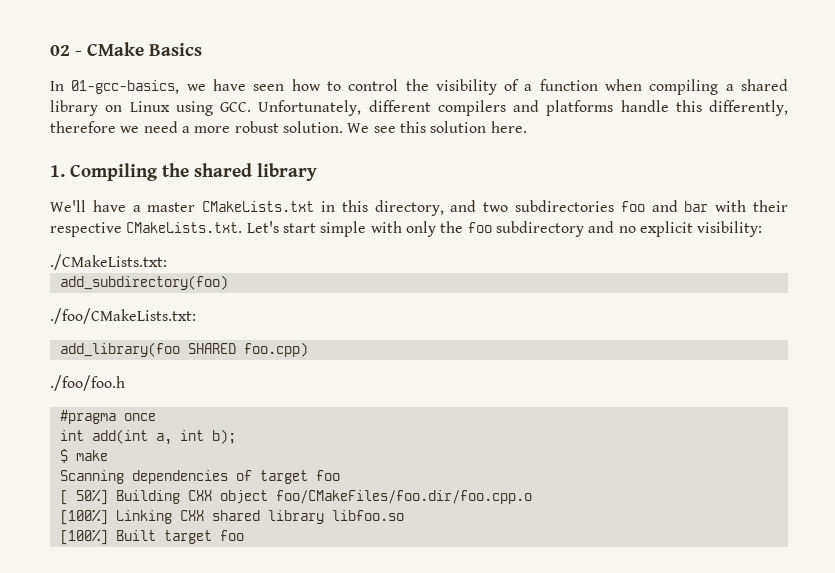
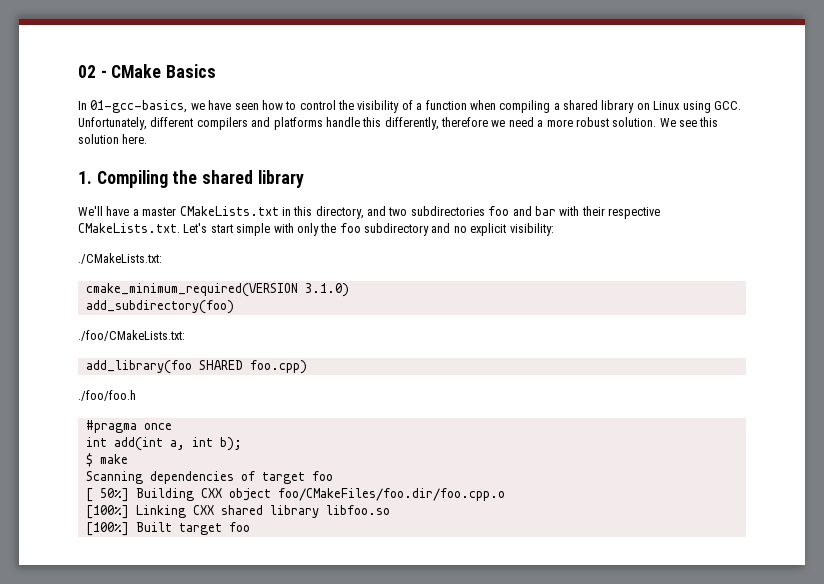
+ cmake_minimum_required(VERSION 3.1.0)

